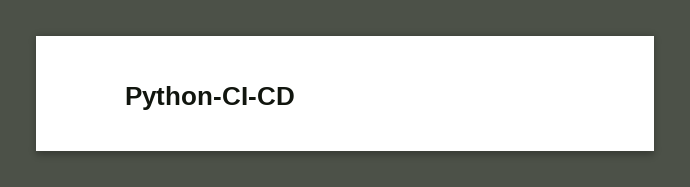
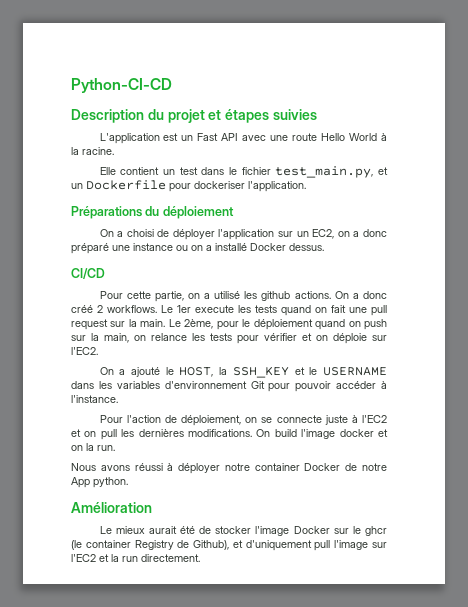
+ Description du projet et étapes suivies
+ L'application est un Fast API avec une route Hello World à la racine.
+ Elle contient un test dans le fichier test_main.py, et un Dockerfile pour dockeriser l'application.
+ Préparations du déploiement
+ On a choisi de déployer l'application sur un EC2, on a donc préparé une instance ou on a installé Docker dessus.
+ CI/CD
+ Pour cette partie, on a utilisé les github actions. On a donc créé 2 workflows. Le 1er execute les tests quand on fait une pull request sur la main. Le 2ème, pour le déploiement quand on push sur la main, on relance les tests pour vérifier et on déploie sur l'EC2.
+ On a ajouté le HOST, la SSH_KEY et le USERNAME dans les variables d'environnement Git pour pouvoir accéder à l'instance.
+ Pour l'action de déploiement, on se connecte juste à l'EC2 et on pull les dernières modifications. On build l'image docker et on la run.
+ Nous avons réussi à déployer notre container Docker de notre App python.
+ Amélioration
+ Le mieux aurait été de stocker l'image Docker sur le ghcr (le container Registry de Github), et d'uniquement pull l'image sur l'EC2 et la run directement.

